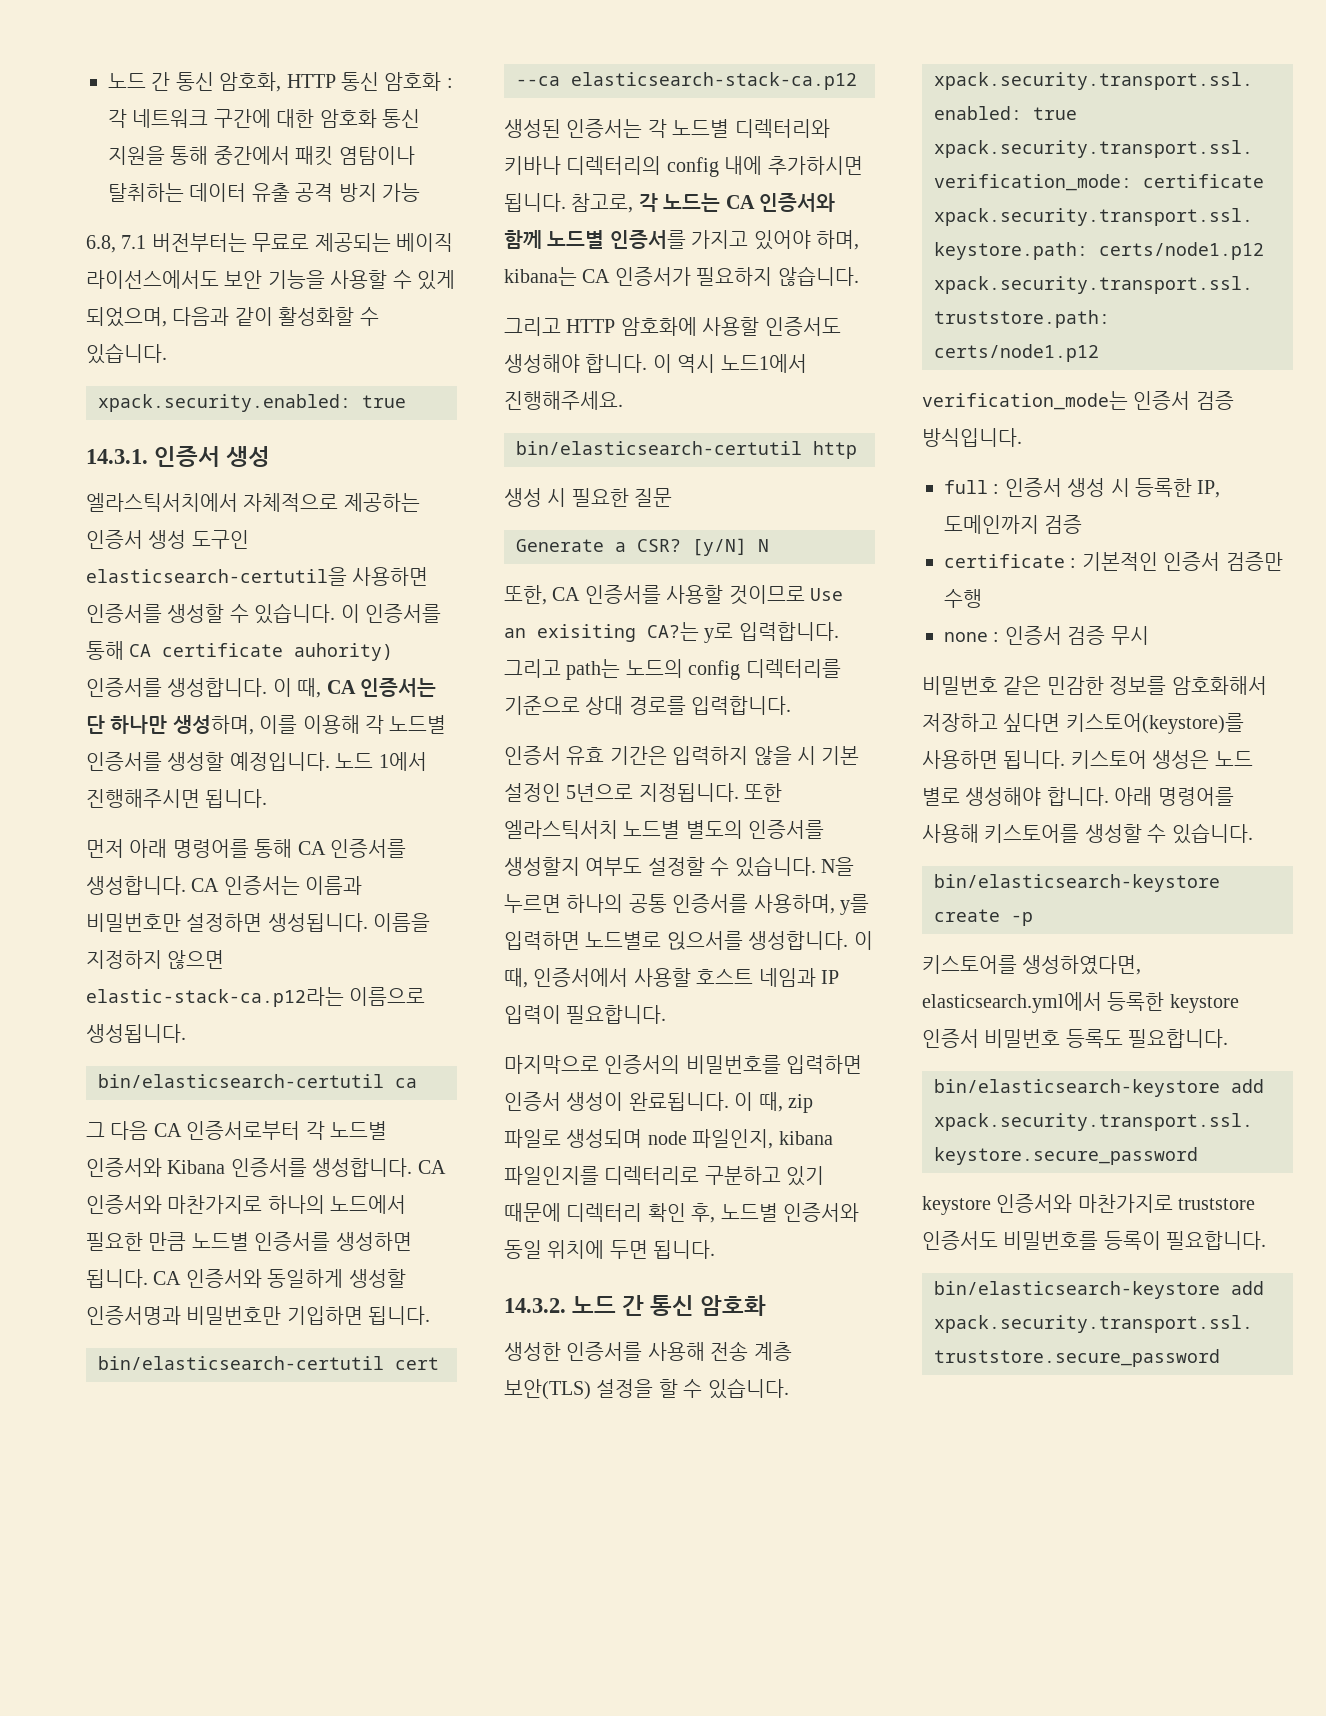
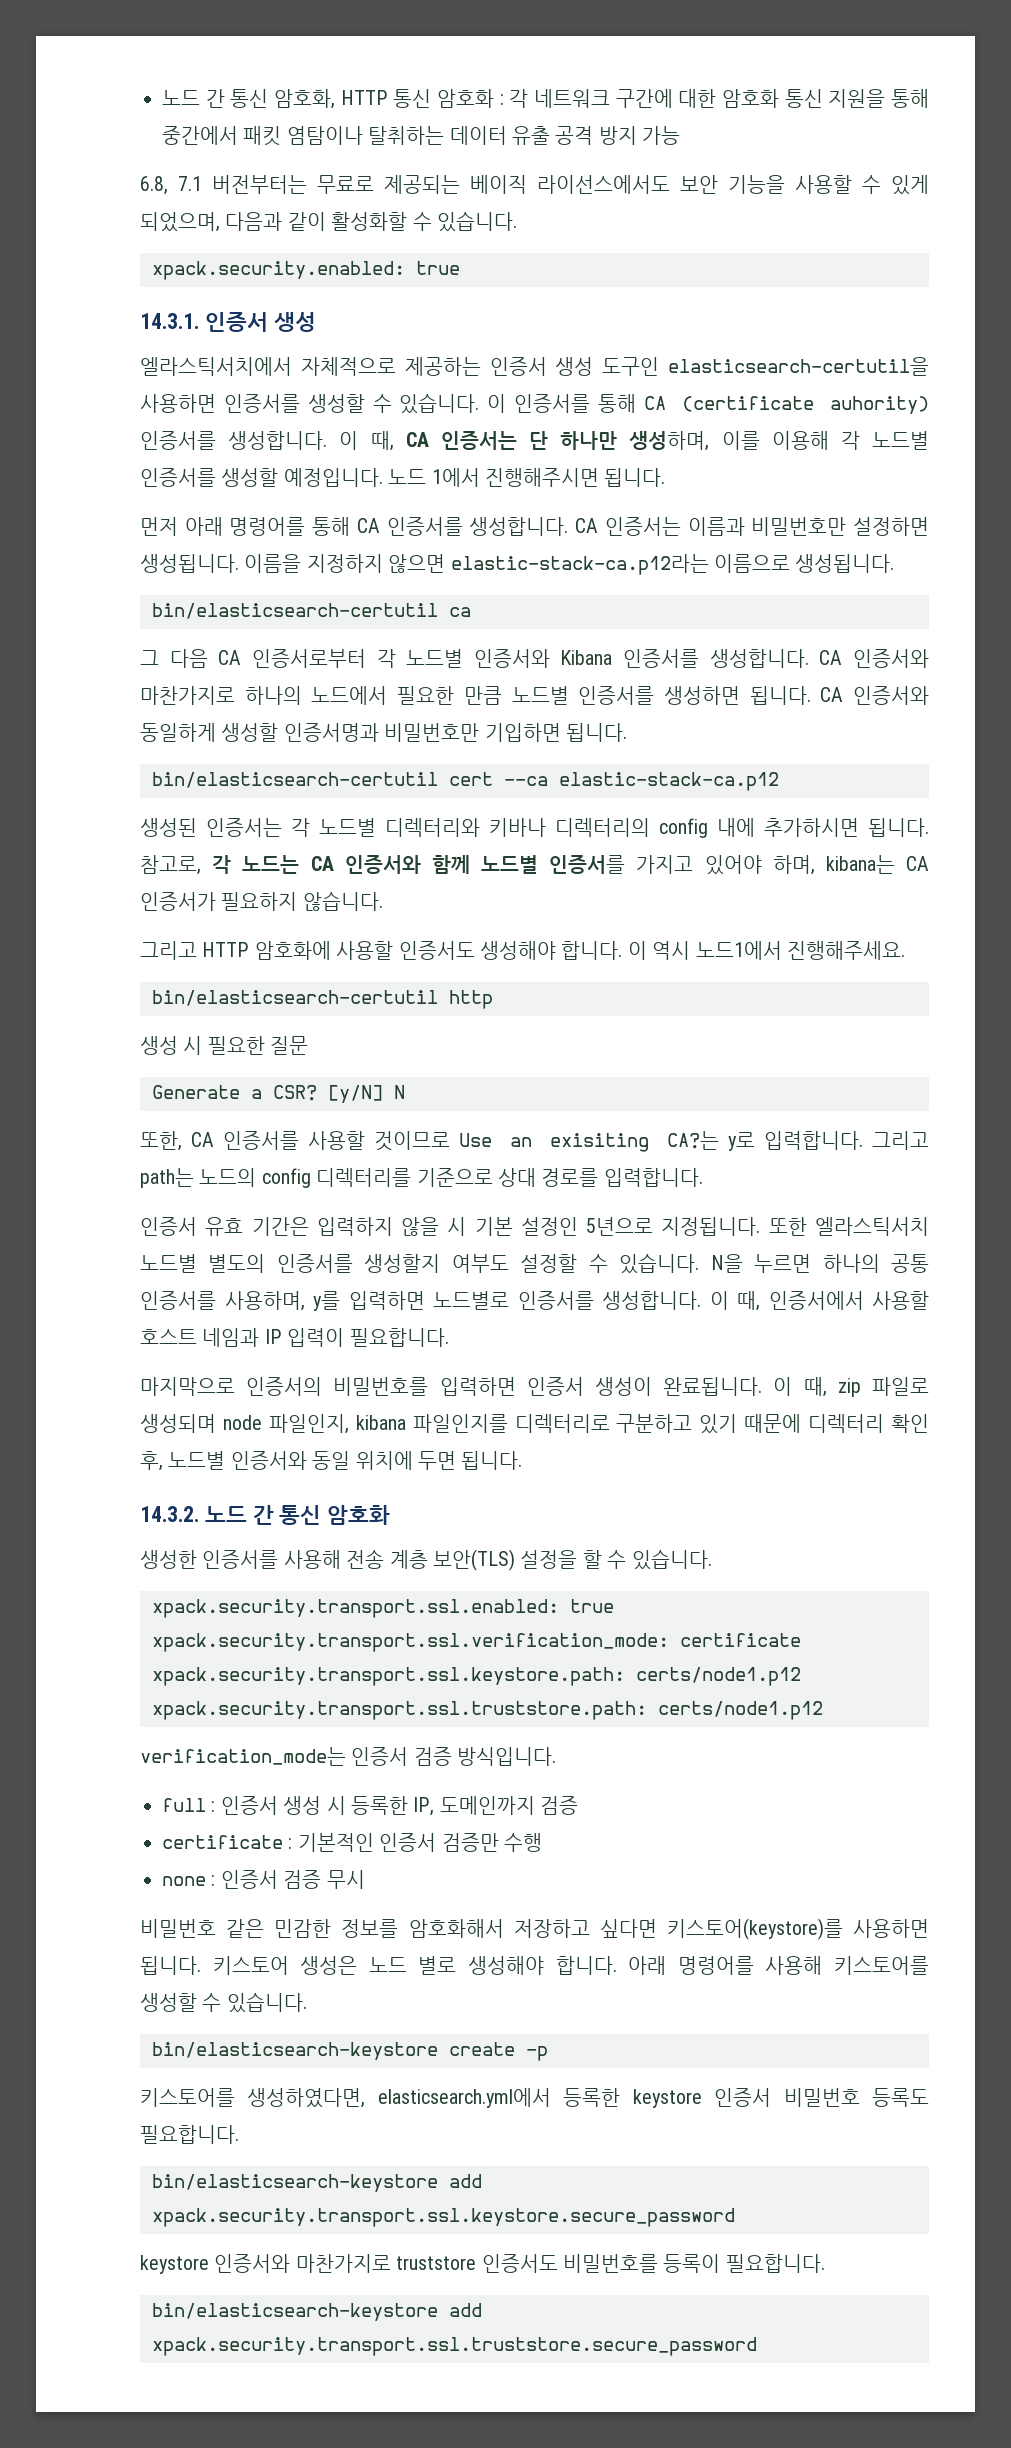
- 이 인증서를 통해 CA certificate auhority) 인증서를 생성합니다.
+ 이 인증서를 통해 CA (certificate auhority) 인증서를 생성합니다.
- bin/elasticsearch-certutil cert --ca elasticsearch-stack-ca.p12
+ bin/elasticsearch-certutil cert --ca elastic-stack-ca.p12
- N을 누르면 하나의 공통 인증서를 사용하며, y를 입력하면 노드별로 읹으서를 생성합니다.
+ N을 누르면 하나의 공통 인증서를 사용하며, y를 입력하면 노드별로 인증서를 생성합니다.

